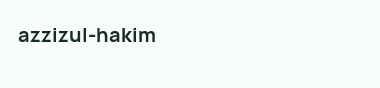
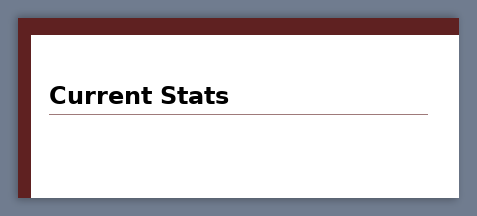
- azzizul-hakim
+ Current Stats

